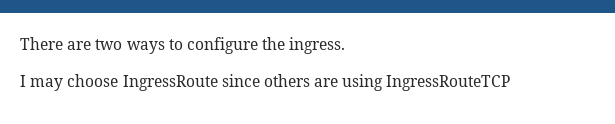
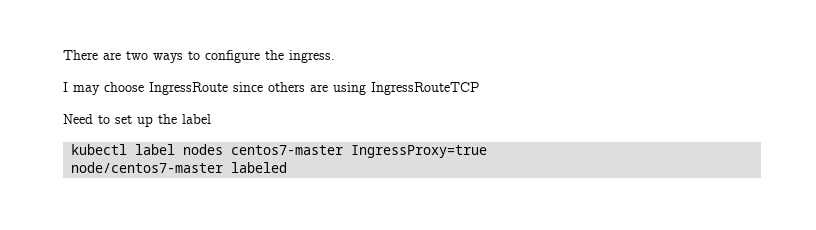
+ Need to set up the label
+ kubectl label nodes centos7-master IngressProxy=true
+ node/centos7-master labeled

